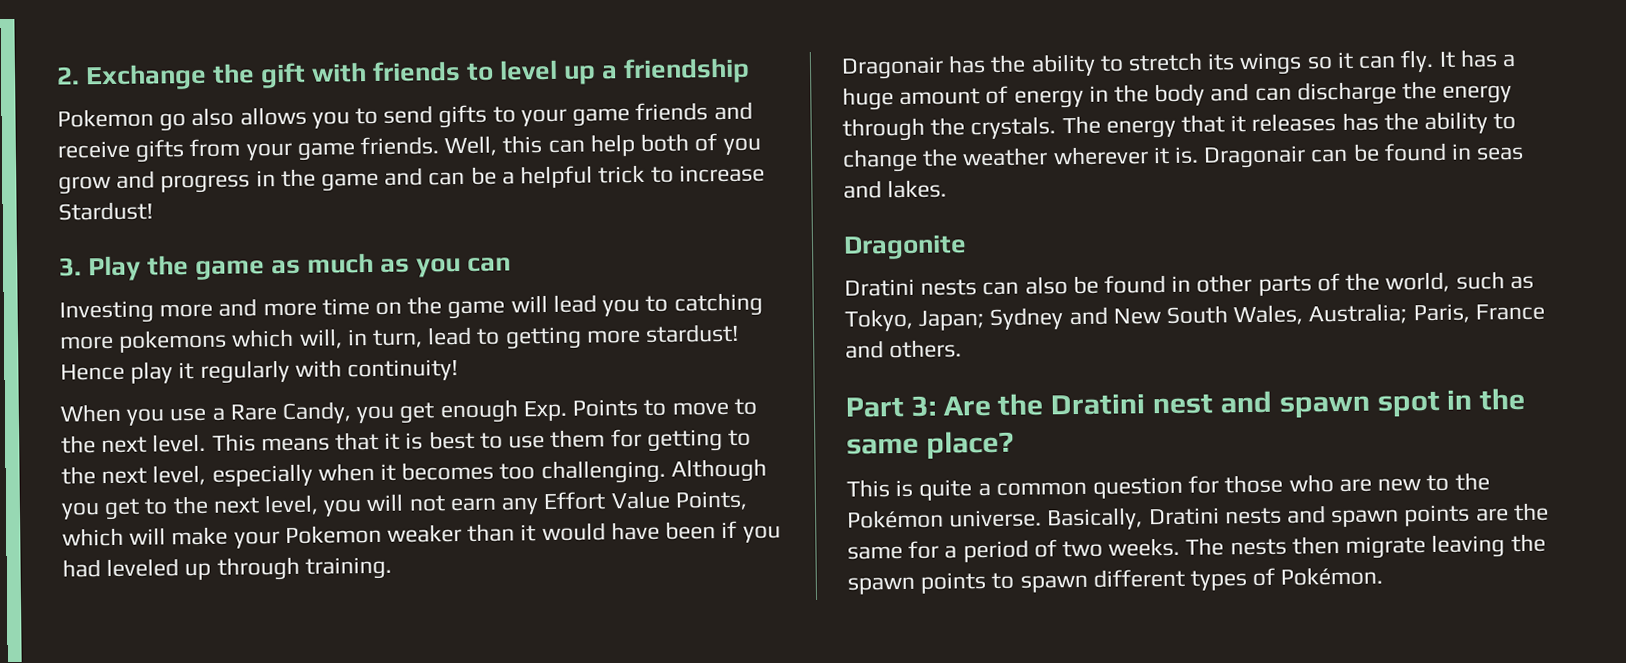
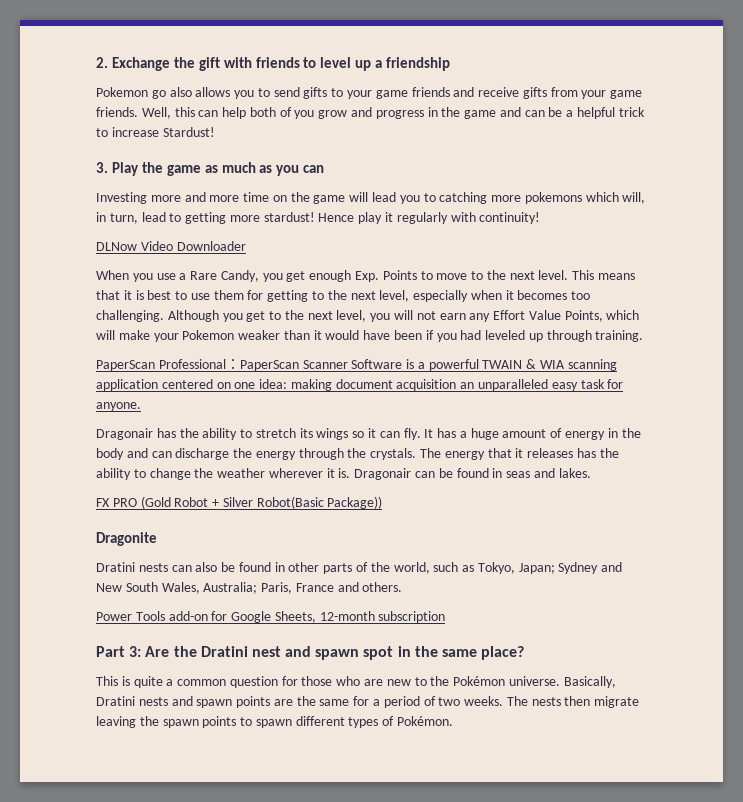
+ DLNow Video Downloader
+ PaperScan Professional：PaperScan Scanner Software is a powerful TWAIN & WIA scanning application centered on one idea: making document acquisition an unparalleled easy task for anyone.
+ FX PRO (Gold Robot + Silver Robot(Basic Package))
+ Power Tools add-on for Google Sheets, 12-month subscription

